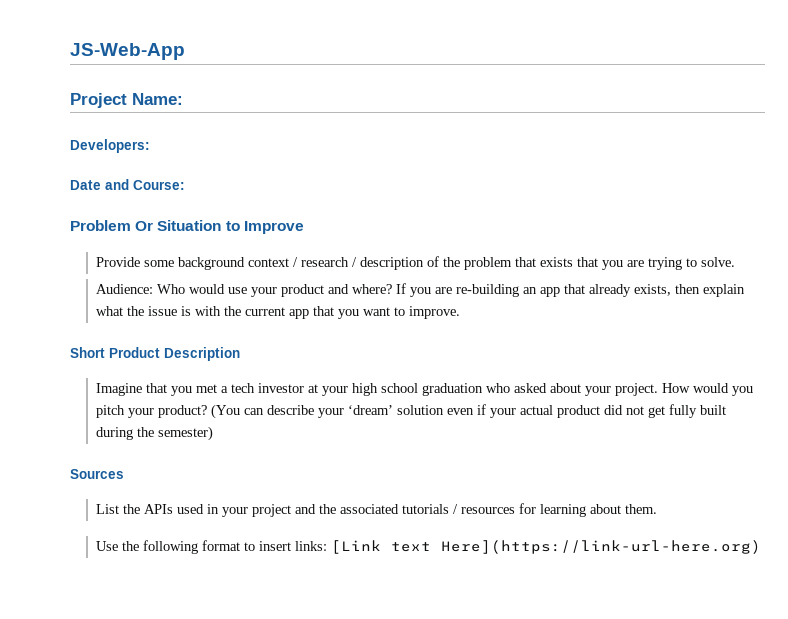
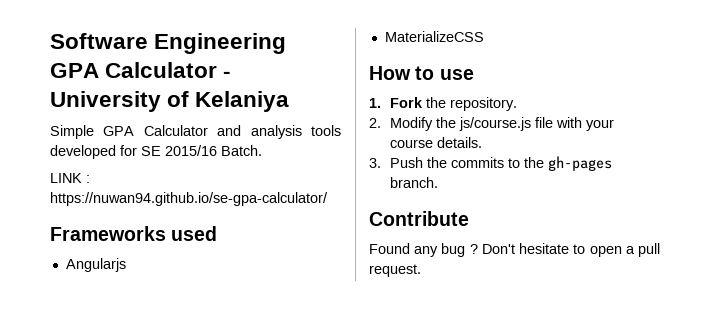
- JS-Web-App
- Project Name:
- Developers:
- Date and Course:
- Problem Or Situation to Improve
- Provide some background context / research / description of the problem that exists that you are trying to solve.
- Audience: Who would use your product and where? If you are re-building an app that already exists, then explain what the issue is with the current app that you want to improve.
- Short Product Description
- Imagine that you met a tech investor at your high school graduation who asked about your project. How would you pitch your product? (You can describe your ‘dream’ solution even if your actual product did not get fully built during the semester)
- Sources
- List the APIs used in your project and the associated tutorials / resources for learning about them.
- Use the following format to insert links: [Link text Here](https://link-url-here.org)
+ Software Engineering GPA Calculator - University of Kelaniya
+ Simple GPA Calculator and analysis tools developed for SE 2015/16 Batch.
+ LINK : https://nuwan94.github.io/se-gpa-calculator/
+ Frameworks used
+ Angularjs
+ MaterializeCSS
+ How to use
+ 1. Fork the repository.
+ 2. Modify the js/course.js file with your course details.
+ 3. Push the commits to the gh-pages branch.
+ Contribute
+ Found any bug ? Don't hesitate to open a pull request.

